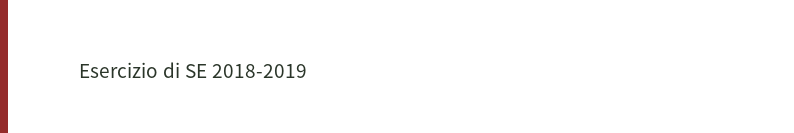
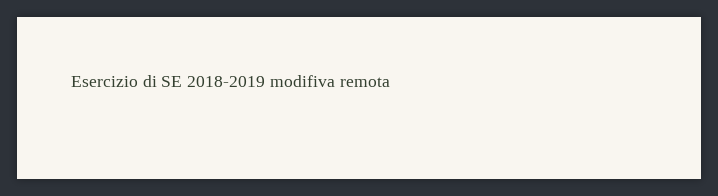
- Esercizio di SE 2018-2019
+ Esercizio di SE 2018-2019 modifiva remota

